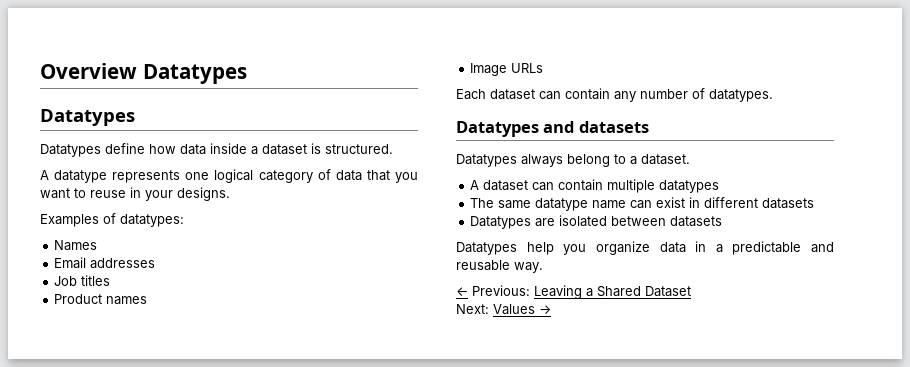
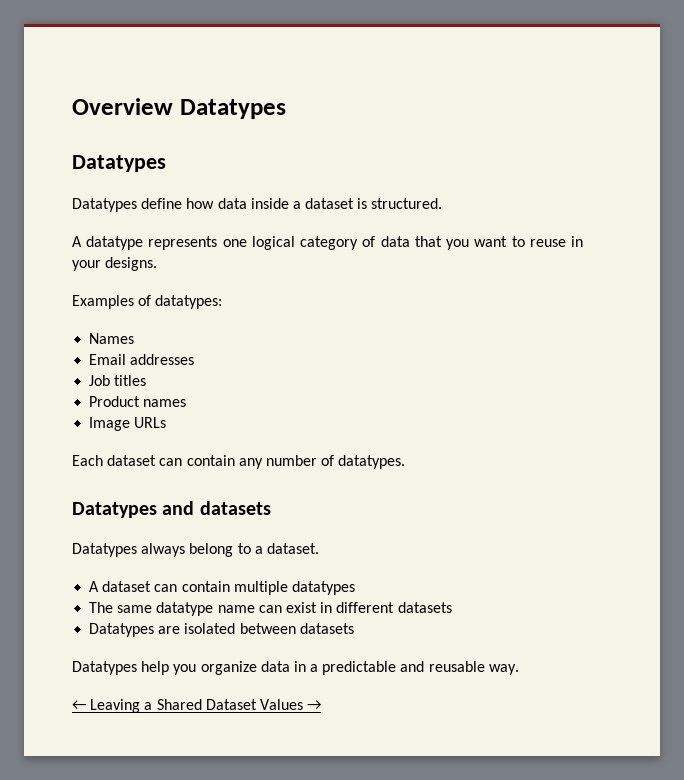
- ← Previous: Leaving a Shared Dataset
- Next: Values →
+ ← Leaving a Shared Dataset Values →

